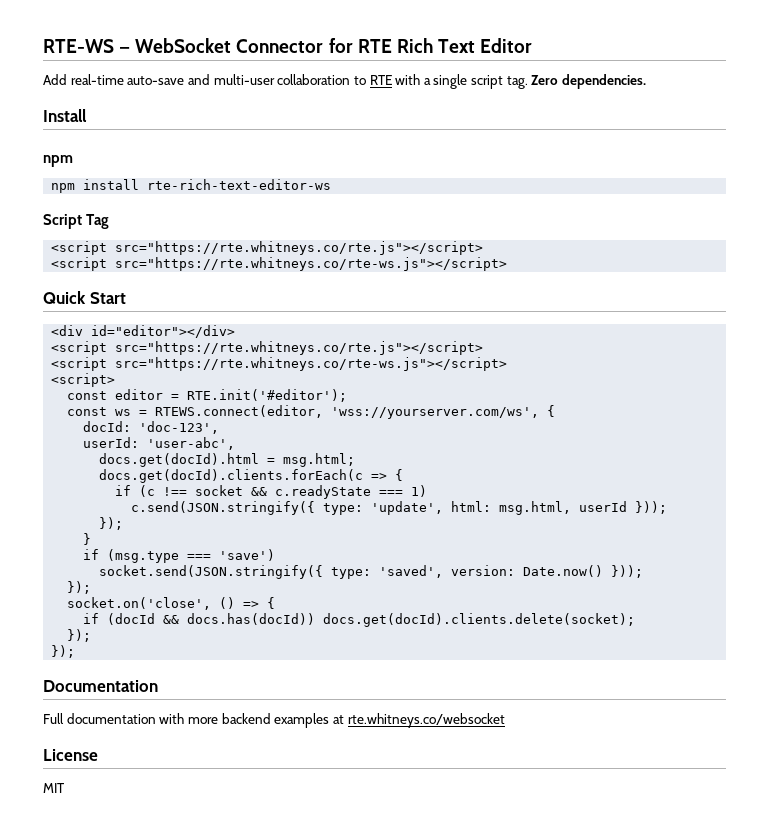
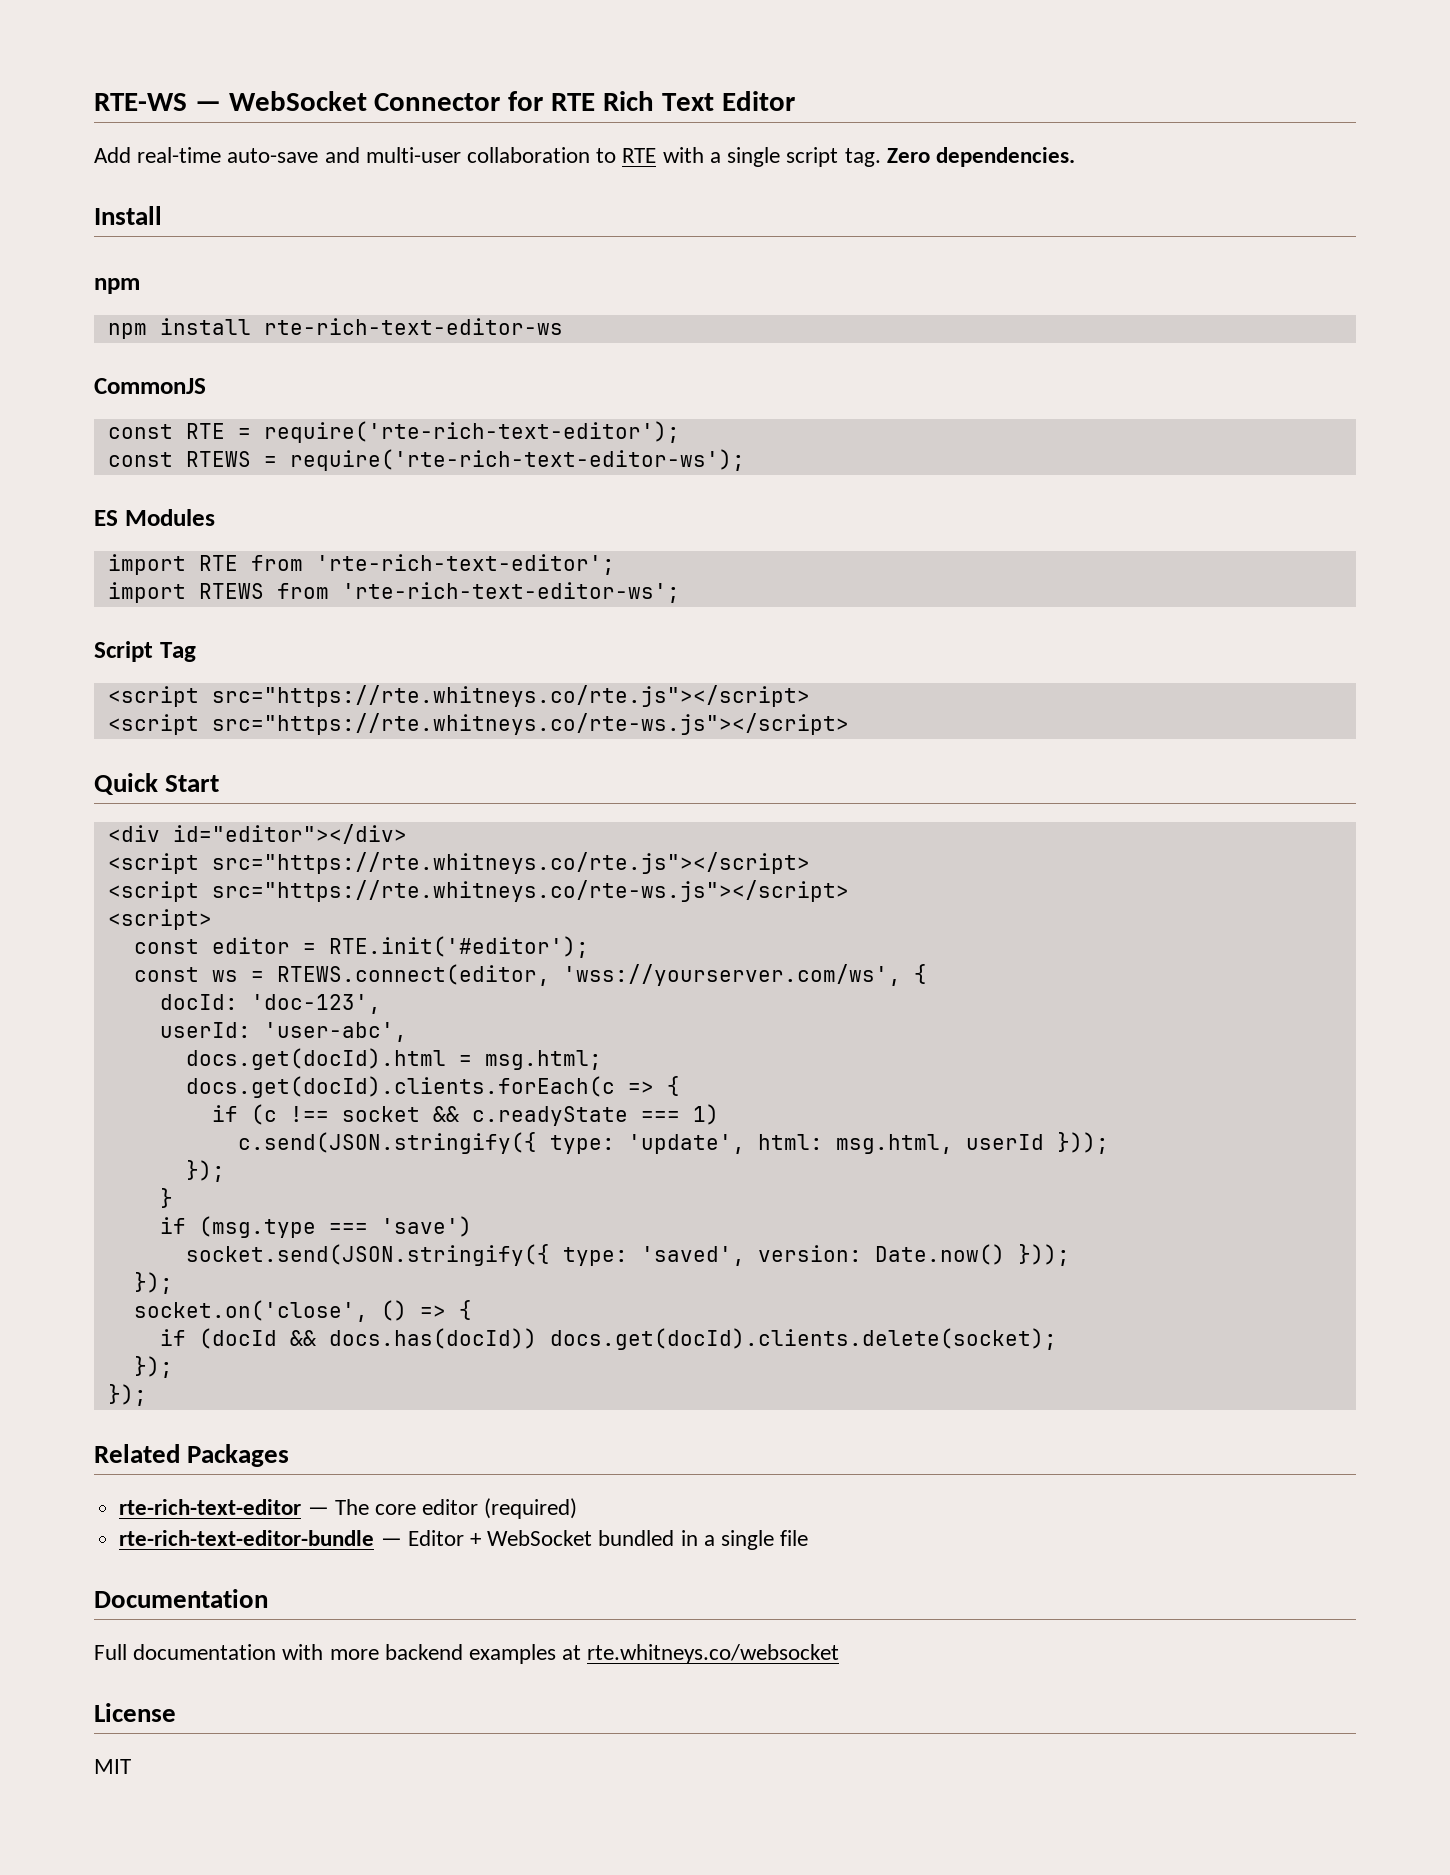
+ CommonJS
+ const RTE = require('rte-rich-text-editor');
+ const RTEWS = require('rte-rich-text-editor-ws');
+ ES Modules
+ import RTE from 'rte-rich-text-editor';
+ import RTEWS from 'rte-rich-text-editor-ws';
+ Related Packages
+ rte-rich-text-editor — The core editor (required)
+ rte-rich-text-editor-bundle — Editor + WebSocket bundled in a single file

